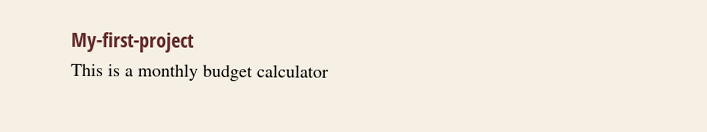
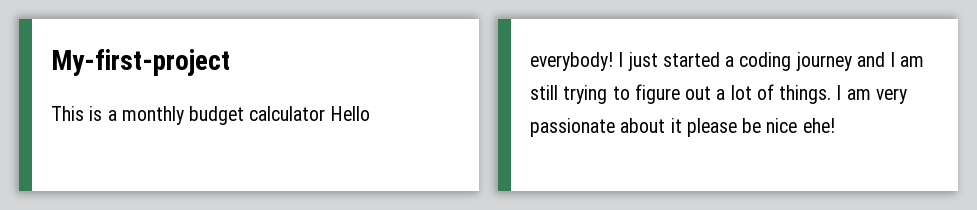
- This is a monthly budget calculator
+ This is a monthly budget calculator Hello everybody! I just started a coding journey and I am still trying to figure out a lot of things. I am very passionate about it please be nice ehe!

